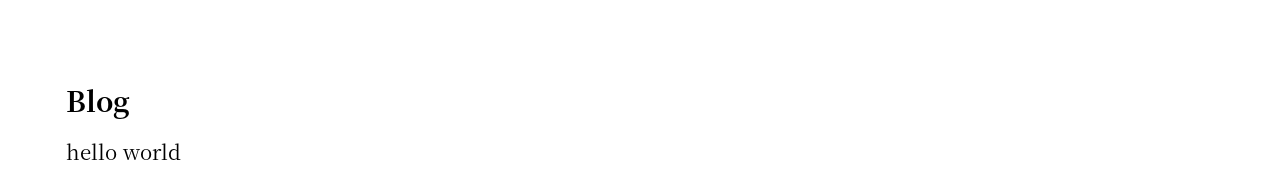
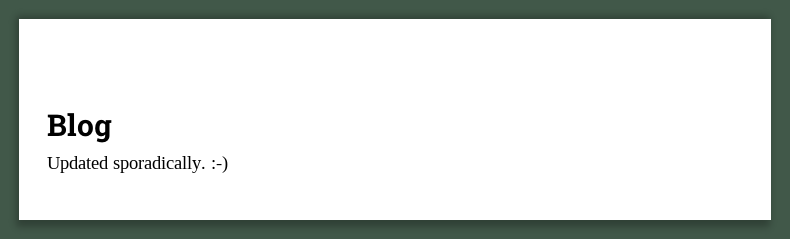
- hello world
+ Updated sporadically. :-)

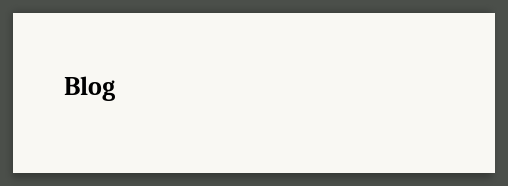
- Updated sporadically. :-)

